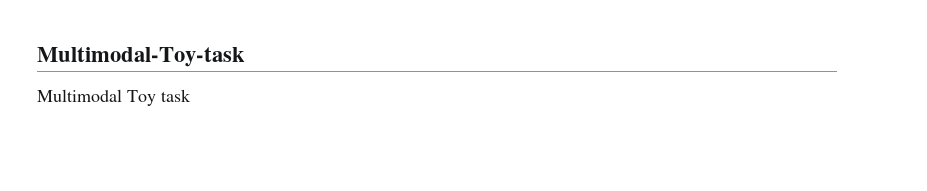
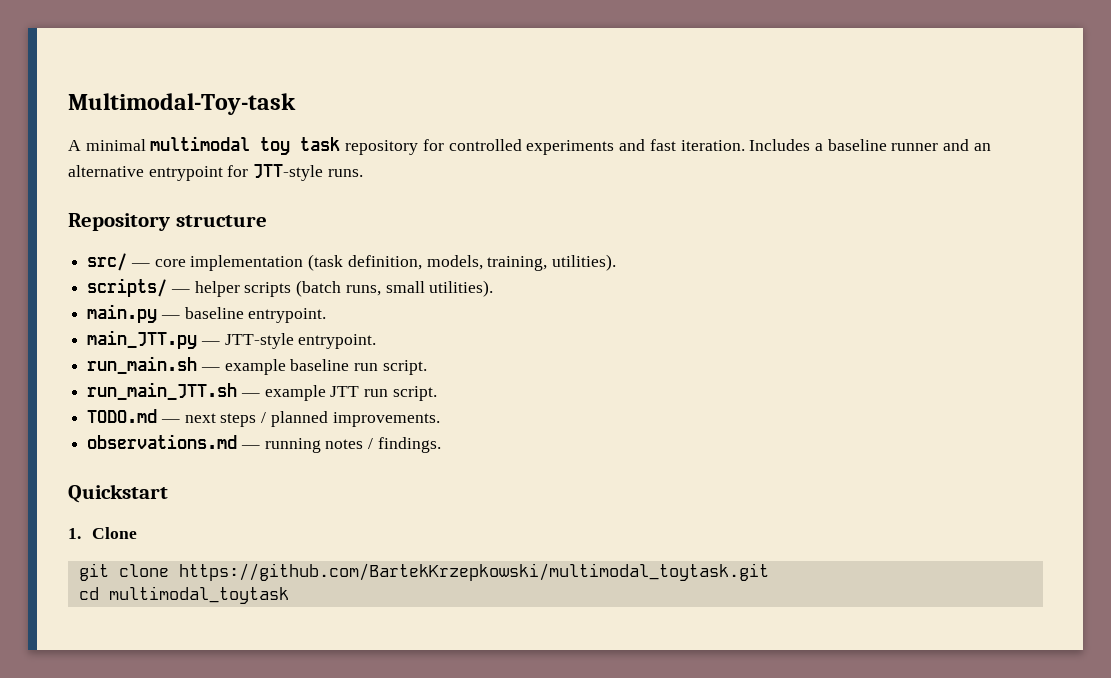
- Multimodal Toy task
+ A minimal multimodal toy task repository for controlled experiments and fast iteration. Includes a baseline runner and an alternative entrypoint for JTT-style runs.
+ Repository structure
+ src/ — core implementation (task definition, models, training, utilities).
+ scripts/ — helper scripts (batch runs, small utilities).
+ main.py — baseline entrypoint.
+ main_JTT.py — JTT-style entrypoint.
+ run_main.sh — example baseline run script.
+ run_main_JTT.sh — example JTT run script.
+ TODO.md — next steps / planned improvements.
+ observations.md — running notes / findings.
+ Quickstart
+ 1. Clone
+ git clone https://github.com/BartekKrzepkowski/multimodal_toytask.git
+ cd multimodal_toytask

